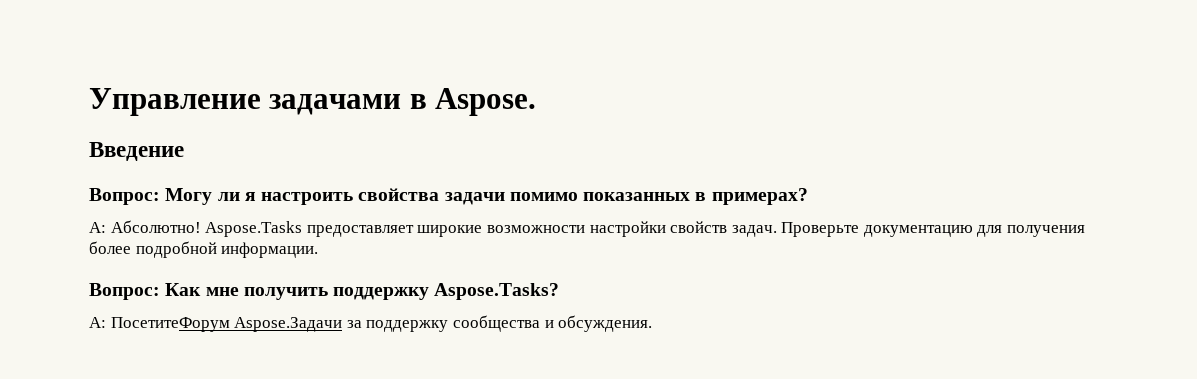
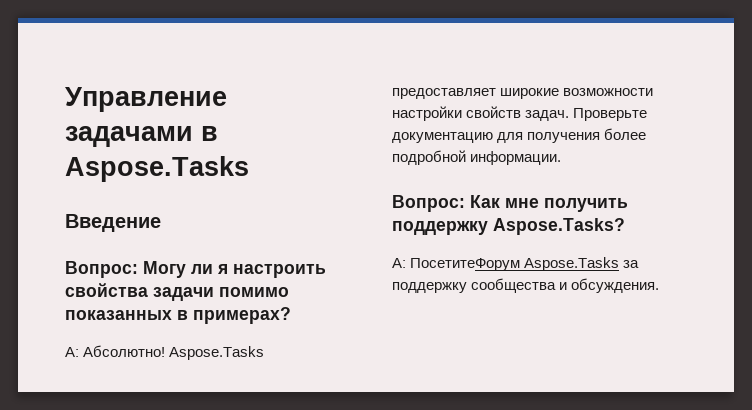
- Управление задачами в Aspose.
+ Управление задачами в Aspose.Tasks
- А: ПосетитеФорум Aspose.Задачи за поддержку сообщества и обсуждения.
+ А: ПосетитеФорум Aspose.Tasks за поддержку сообщества и обсуждения.

